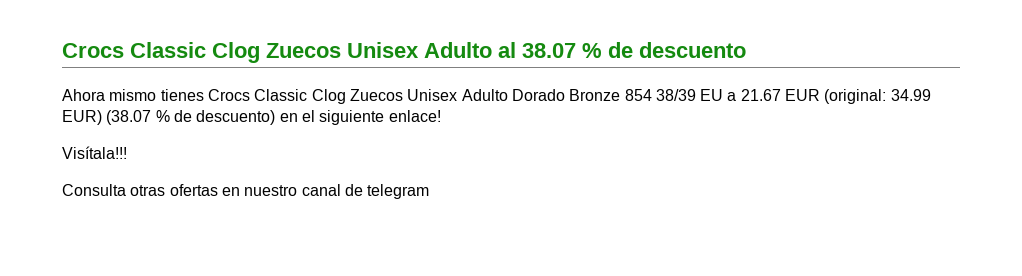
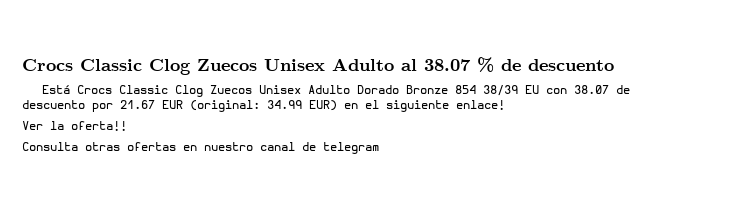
- Ahora mismo tienes Crocs Classic Clog Zuecos Unisex Adulto Dorado Bronze 854 38/39 EU a 21.67 EUR (original: 34.99 EUR) (38.07 % de descuento) en el siguiente enlace!
+ Está Crocs Classic Clog Zuecos Unisex Adulto Dorado Bronze 854 38/39 EU con 38.07 de descuento por 21.67 EUR (original: 34.99 EUR) en el siguiente enlace!
- Visítala!!!
+ Ver la oferta!!

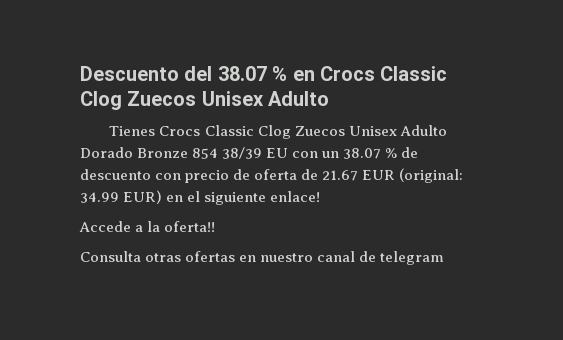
- Crocs Classic Clog Zuecos Unisex Adulto al 38.07 % de descuento
- Está Crocs Classic Clog Zuecos Unisex Adulto Dorado Bronze 854 38/39 EU con 38.07 de descuento por 21.67 EUR (original: 34.99 EUR) en el siguiente enlace!
+ Descuento del 38.07 % en Crocs Classic Clog Zuecos Unisex Adulto
+ Tienes Crocs Classic Clog Zuecos Unisex Adulto Dorado Bronze 854 38/39 EU con un 38.07 % de descuento con precio de oferta de 21.67 EUR (original: 34.99 EUR) en el siguiente enlace!
- Ver la oferta!!
+ Accede a la oferta!!

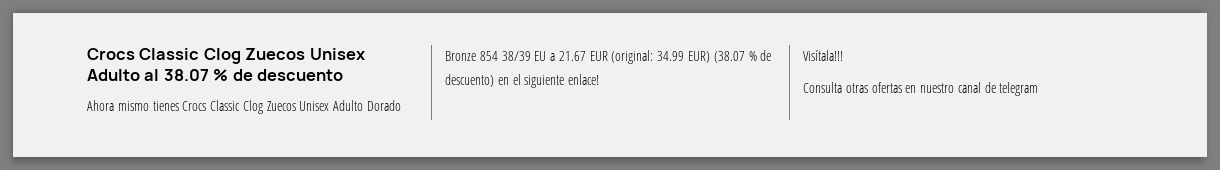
- Descuento del 38.07 % en Crocs Classic Clog Zuecos Unisex Adulto
- Tienes Crocs Classic Clog Zuecos Unisex Adulto Dorado Bronze 854 38/39 EU con un 38.07 % de descuento con precio de oferta de 21.67 EUR (original: 34.99 EUR) en el siguiente enlace!
+ Crocs Classic Clog Zuecos Unisex Adulto al 38.07 % de descuento
+ Ahora mismo tienes Crocs Classic Clog Zuecos Unisex Adulto Dorado Bronze 854 38/39 EU a 21.67 EUR (original: 34.99 EUR) (38.07 % de descuento) en el siguiente enlace!
- Accede a la oferta!!
+ Visítala!!!

